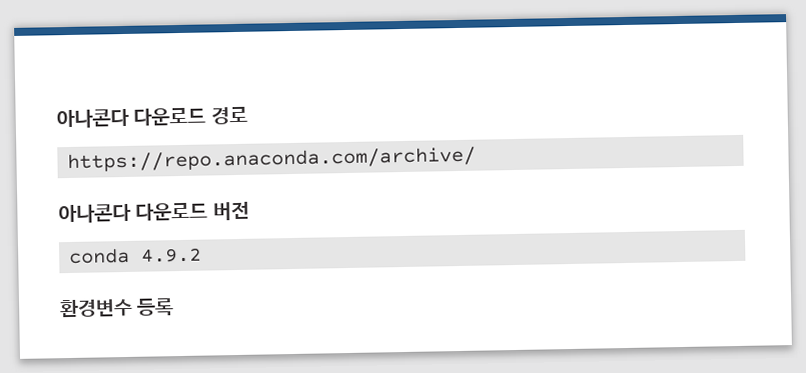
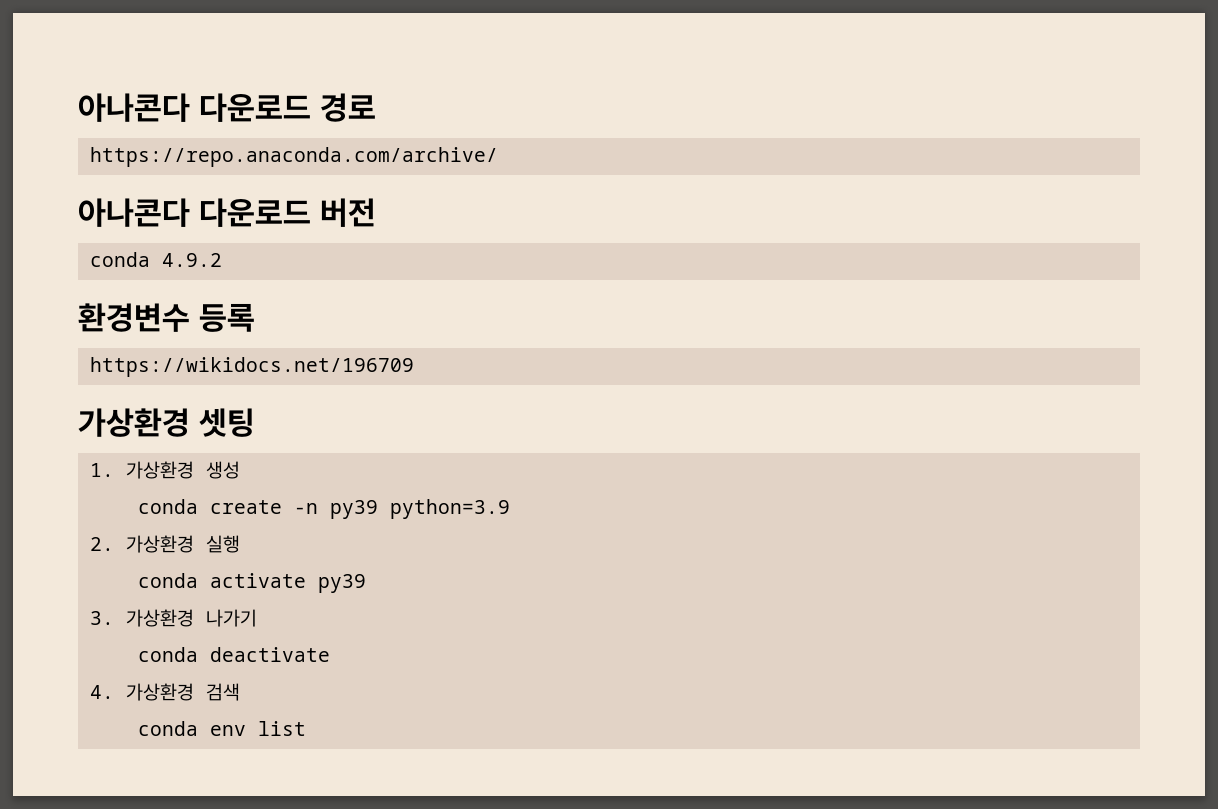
+ https://wikidocs.net/196709
+ 가상환경 셋팅
+ 1. 가상환경 생성
+ conda create -n py39 python=3.9
+ 2. 가상환경 실행
+ conda activate py39
+ 3. 가상환경 나가기
+ conda deactivate
+ 4. 가상환경 검색
+ conda env list

